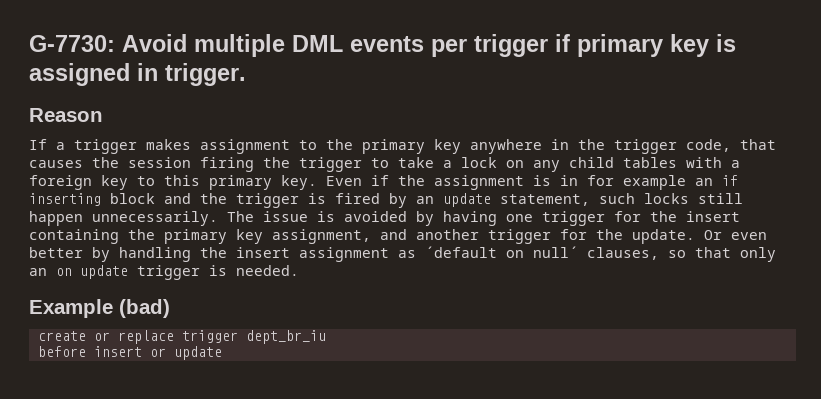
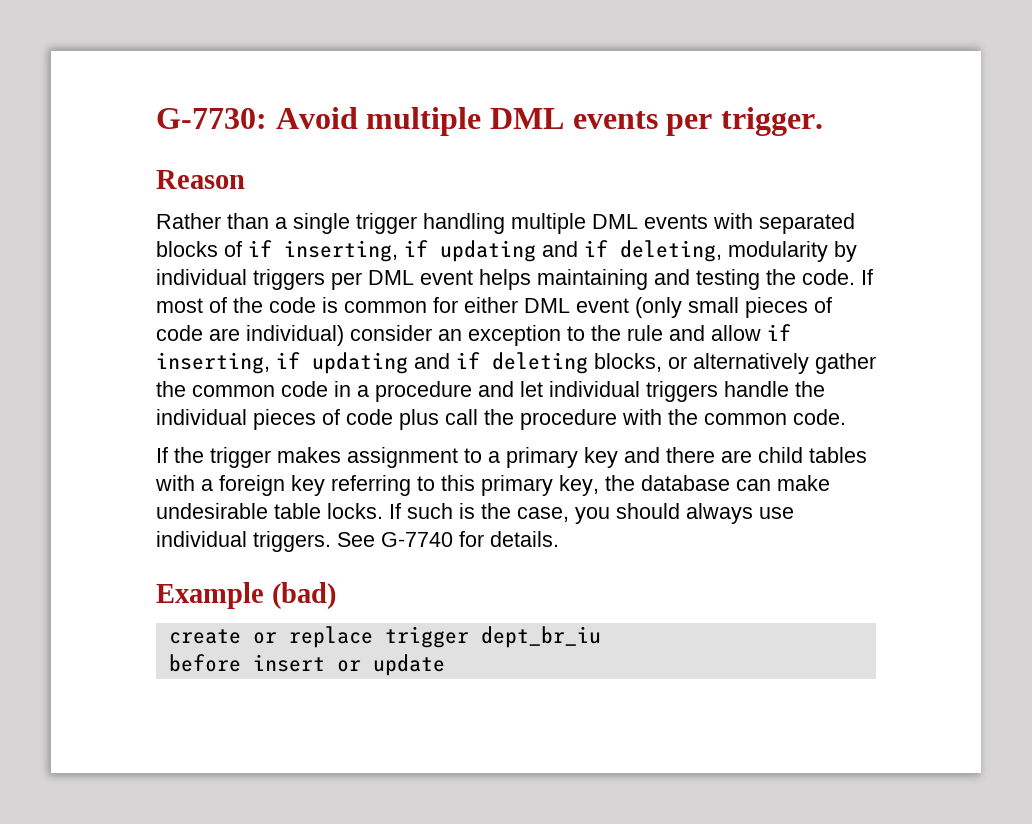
- G-7730: Avoid multiple DML events per trigger if primary key is assigned in trigger.
+ G-7730: Avoid multiple DML events per trigger.
  Reason
- If a trigger makes assignment to the primary key anywhere in the trigger code, that causes the session firing the trigger to take a lock on any child tables with a foreign key to this primary key. Even if the assignment is in for example an if inserting block and the trigger is fired by an update statement, such locks still happen unnecessarily. The issue is avoided by having one trigger for the insert containing the primary key assignment, and another trigger for the update. Or even better by handling the insert assignment as ´default on null´ clauses, so that only an on update trigger is needed.
+ Rather than a single trigger handling multiple DML events with separated blocks of if inserting, if updating and if deleting, modularity by individual triggers per DML event helps maintaining and testing the code. If most of the code is common for either DML event (only small pieces of code are individual) consider an exception to the rule and allow if inserting, if updating and if deleting blocks, or alternatively gather the common code in a procedure and let individual triggers handle the individual pieces of code plus call the procedure with the common code.
+ If the trigger makes assignment to a primary key and there are child tables with a foreign key referring to this primary key, the database can make undesirable table locks. If such is the case, you should always use individual triggers. See G-7740 for details.

